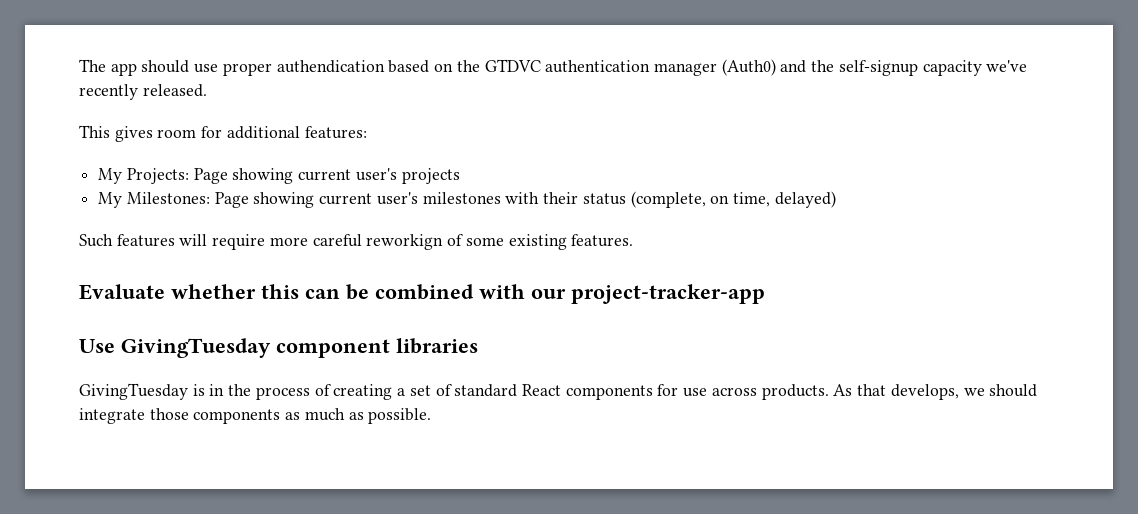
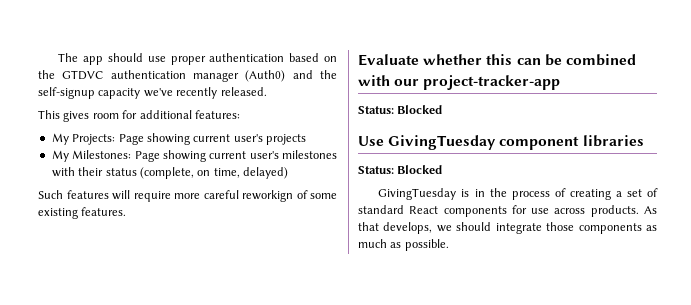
- The app should use proper authendication based on the GTDVC authentication manager (Auth0) and the self-signup capacity we've recently released.
+ The app should use proper authentication based on the GTDVC authentication manager (Auth0) and the self-signup capacity we've recently released.
  Evaluate whether this can be combined with our project-tracker-app
+ Status: Blocked
  Use GivingTuesday component libraries
+ Status: Blocked

